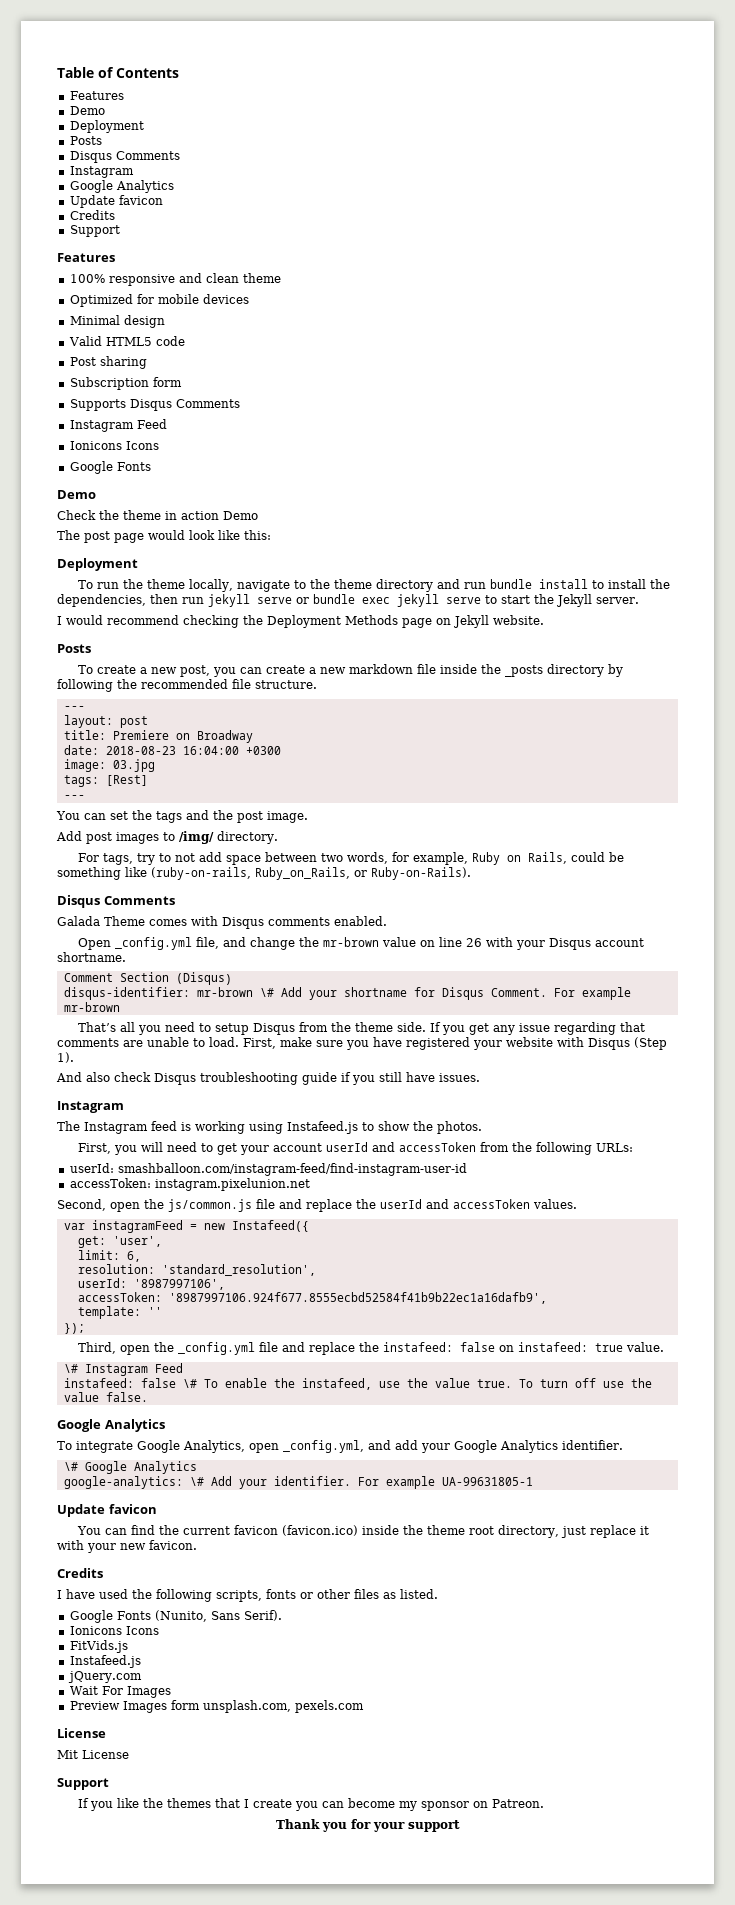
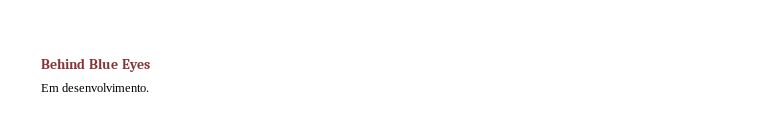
- Table of Contents
- Features
- Demo
- Deployment
- Posts
- Disqus Comments
- Instagram
- Google Analytics
- Update favicon
- Credits
- Support
- Features
- 100% responsive and clean theme
- Optimized for mobile devices
- Minimal design
- Valid HTML5 code
- Post sharing
- Subscription form
- Supports Disqus Comments
- Instagram Feed
- Ionicons Icons
- Google Fonts
- Demo
- Check the theme in action Demo
- The post page would look like this:
- Deployment
- To run the theme locally, navigate to the theme directory and run bundle install to install the dependencies, then run jekyll serve or bundle exec jekyll serve to start the Jekyll server.
- I would recommend checking the Deployment Methods page on Jekyll website.
- Posts
- To create a new post, you can create a new markdown file inside the _posts directory by following the recommended file structure.
- ---
- layout: post
- title: Premiere on Broadway
- date: 2018-08-23 16:04:00 +0300
- image: 03.jpg
- tags: [Rest]
- ---
- You can set the tags and the post image.
- Add post images to /img/ directory.
- For tags, try to not add space between two words, for example, Ruby on Rails, could be something like (ruby-on-rails, Ruby_on_Rails, or Ruby-on-Rails).
- Disqus Comments
- Galada Theme comes with Disqus comments enabled.
- Open _config.yml file, and change the mr-brown value on line 26 with your Disqus account shortname.
- Comment Section (Disqus)
- disqus-identifier: mr-brown \# Add your shortname for Disqus Comment. For example mr-brown
- That’s all you need to setup Disqus from the theme side. If you get any issue regarding that comments are unable to load. First, make sure you have registered your website with Disqus (Step 1).
- And also check Disqus troubleshooting guide if you still have issues.
- Instagram
- The Instagram feed is working using Instafeed.js to show the photos.
- First, you will need to get your account userId and accessToken from the following URLs:
- userId: smashballoon.com/instagram-feed/find-instagram-user-id
- accessToken: instagram.pixelunion.net
- Second, open the js/common.js file and replace the userId and accessToken values.
- var instagramFeed = new Instafeed({
- get: 'user',
- limit: 6,
- resolution: 'standard_resolution',
- userId: '8987997106',
- accessToken: '8987997106.924f677.8555ecbd52584f41b9b22ec1a16dafb9',
- template: ''
- });
- Third, open the _config.yml file and replace the instafeed: false on instafeed: true value.
- \# Instagram Feed
- instafeed: false \# To enable the instafeed, use the value true. To turn off use the value false.
- Google Analytics
- To integrate Google Analytics, open _config.yml, and add your Google Analytics identifier.
- \# Google Analytics
- google-analytics: \# Add your identifier. For example UA-99631805-1
- Update favicon
- You can find the current favicon (favicon.ico) inside the theme root directory, just replace it with your new favicon.
- Credits
- I have used the following scripts, fonts or other files as listed.
- Google Fonts (Nunito, Sans Serif).
- Ionicons Icons
- FitVids.js
- Instafeed.js
- jQuery.com
- Wait For Images
- Preview Images form unsplash.com, pexels.com
- License
- Mit License
- Support
- If you like the themes that I create you can become my sponsor on Patreon.
- Thank you for your support
+ Behind Blue Eyes
+ Em desenvolvimento.

